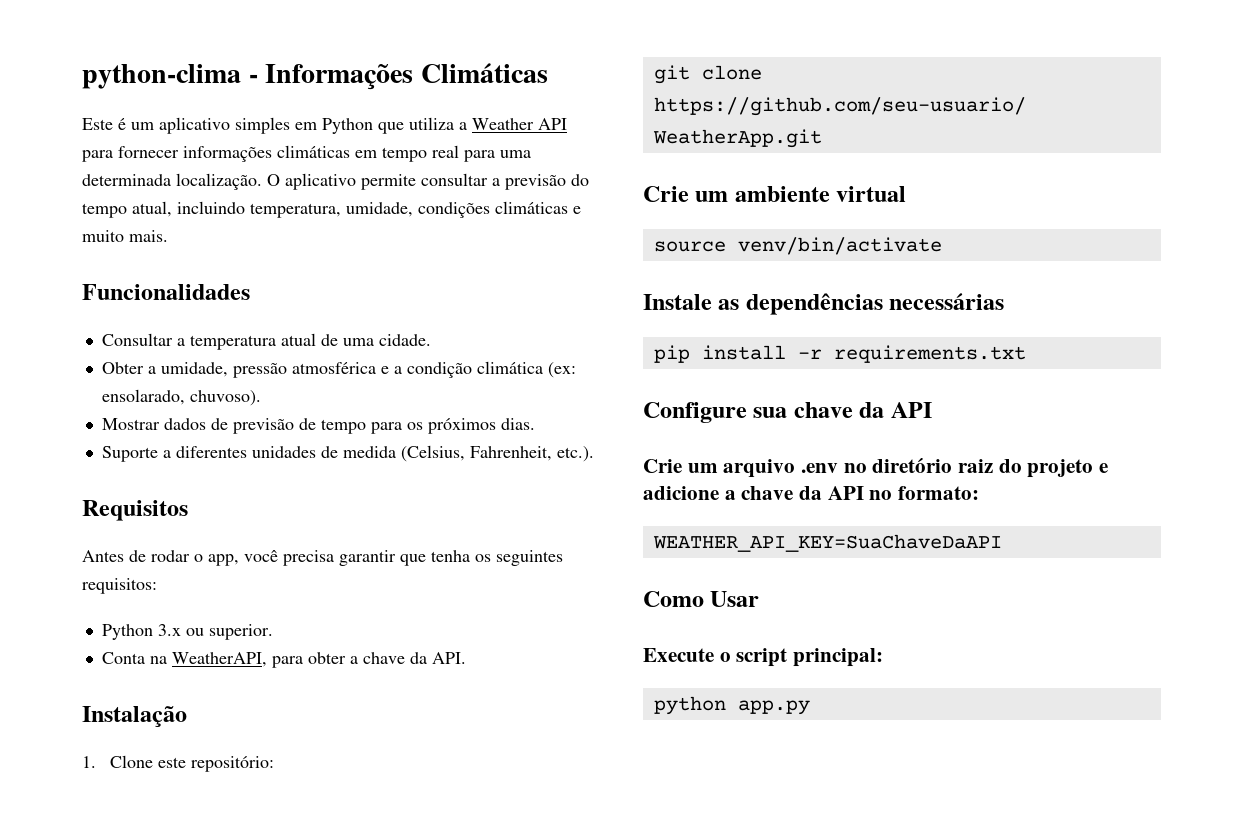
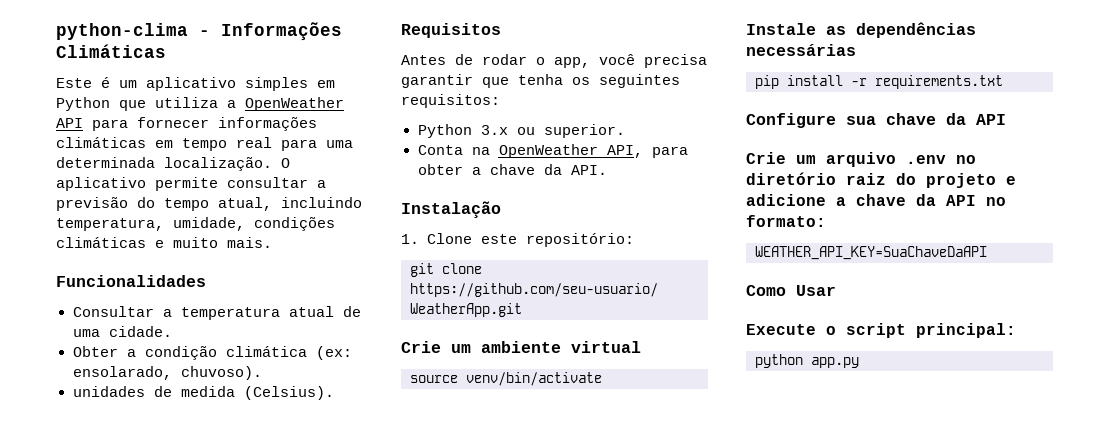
- Este é um aplicativo simples em Python que utiliza a Weather API para fornecer informações climáticas em tempo real para uma determinada localização.
+ Este é um aplicativo simples em Python que utiliza a OpenWeather API para fornecer informações climáticas em tempo real para uma determinada localização.
- Obter a umidade, pressão atmosférica e a condição climática (ex: ensolarado, chuvoso).
+ Obter a condição climática (ex: ensolarado, chuvoso).
- Mostrar dados de previsão de tempo para os próximos dias.
- Suporte a diferentes unidades de medida (Celsius, Fahrenheit, etc.).
+ unidades de medida (Celsius).
- Conta na WeatherAPI, para obter a chave da API.
+ Conta na OpenWeather API, para obter a chave da API.

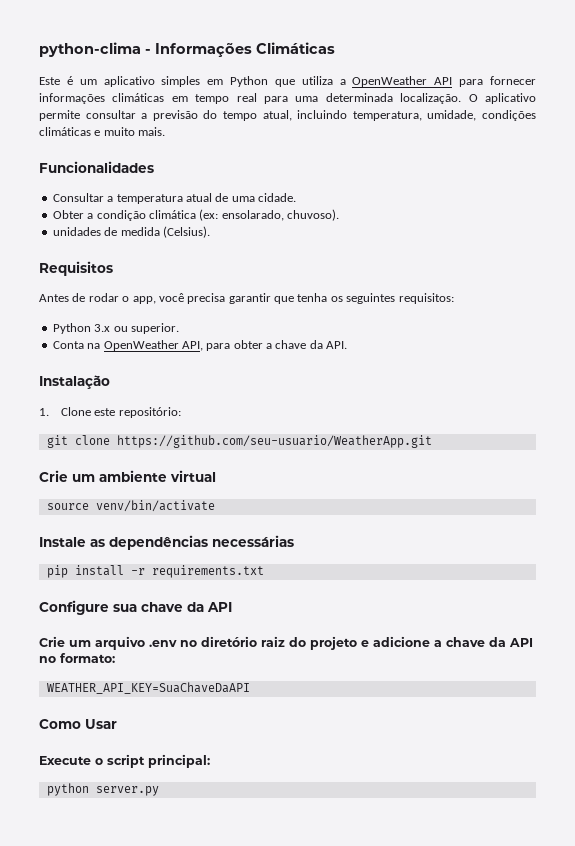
- python app.py
+ python server.py

